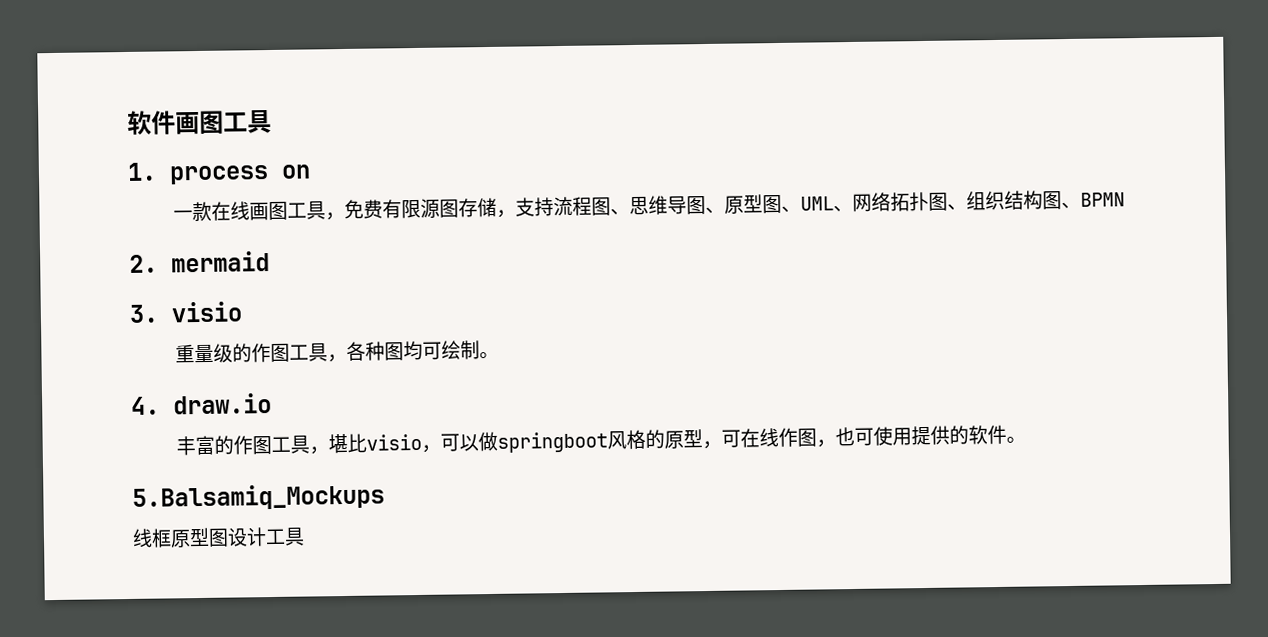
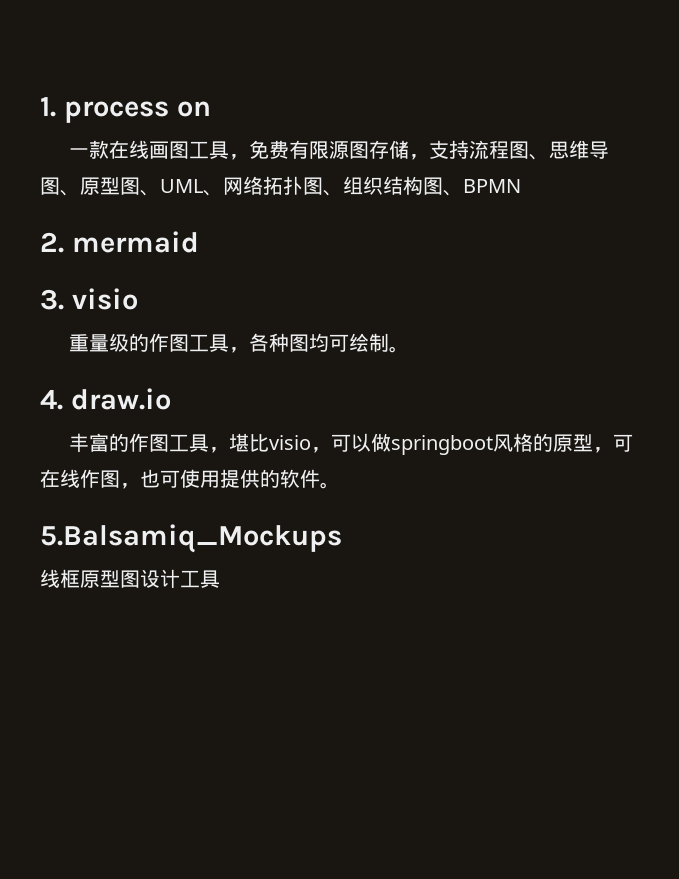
- 软件画图工具

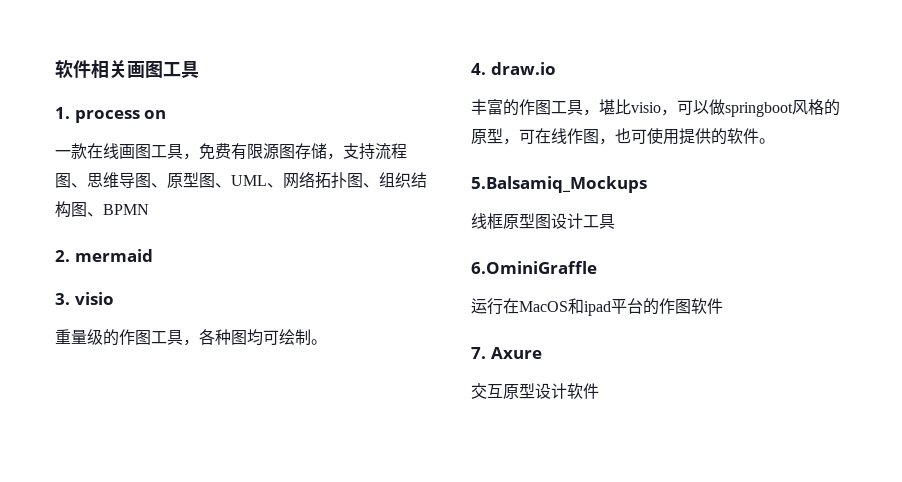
+ 软件相关画图工具
+ 6.OminiGraffle
+ 运行在MacOS和ipad平台的作图软件
+ 7. Axure
+ 交互原型设计软件

